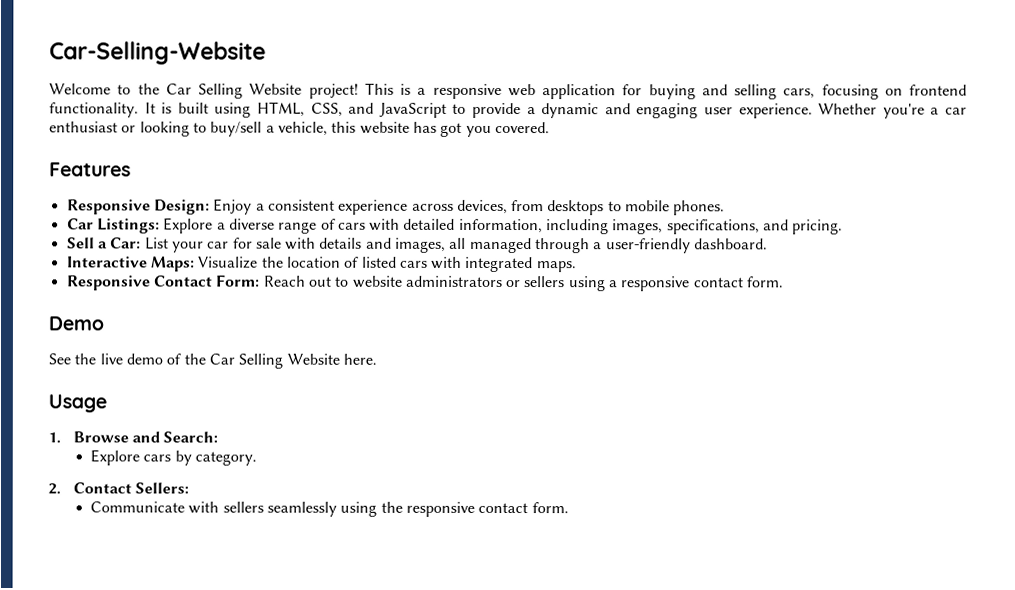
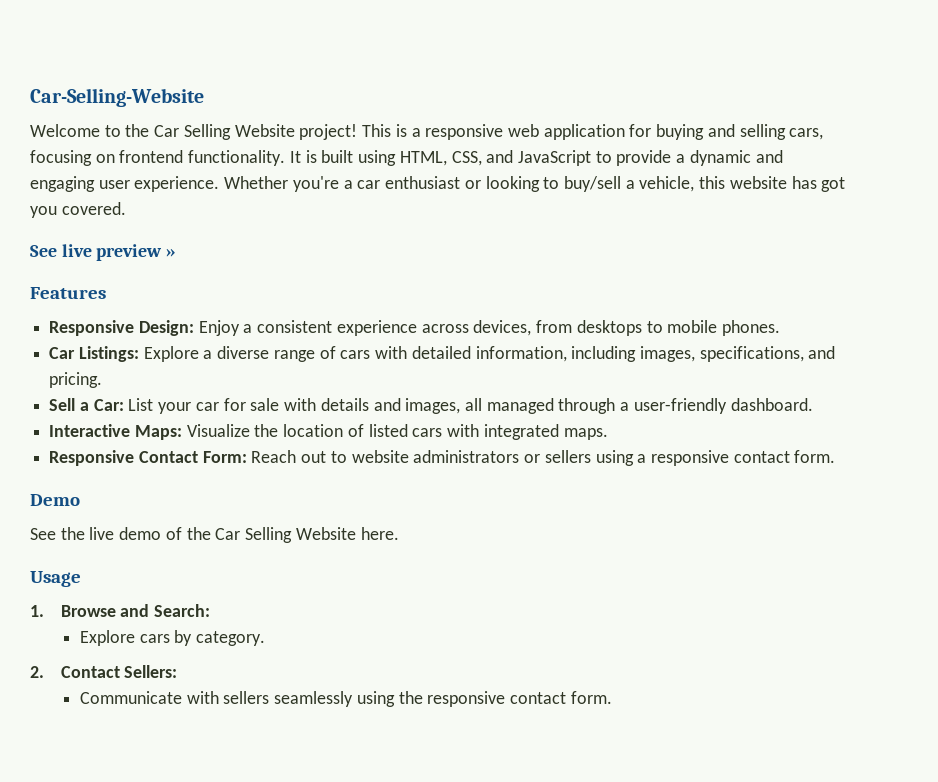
+ See live preview »

